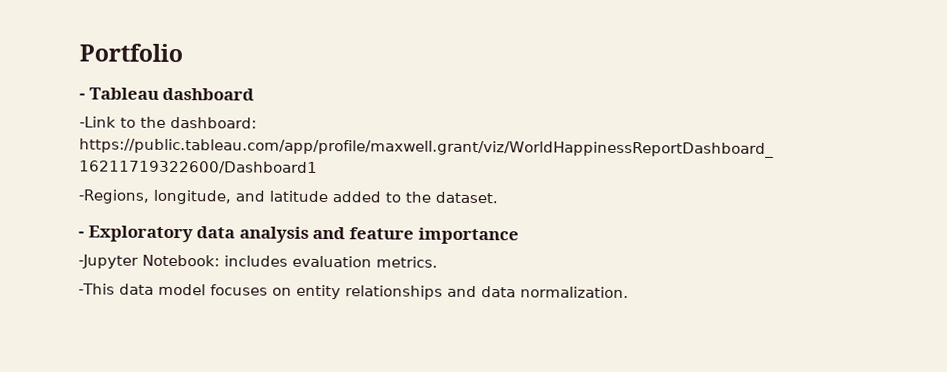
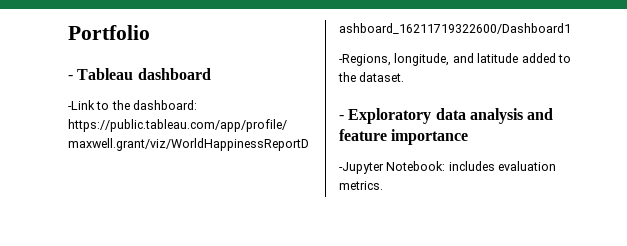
- -This data model focuses on entity relationships and data normalization.

